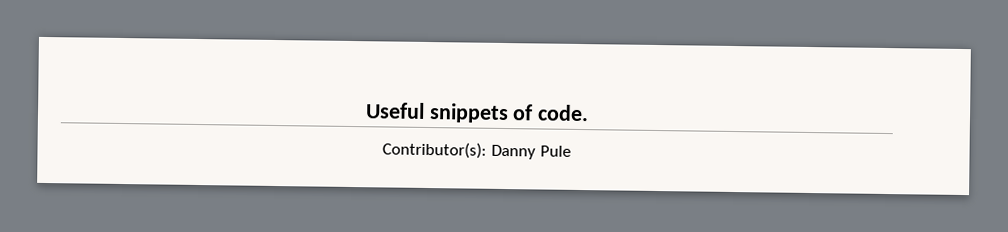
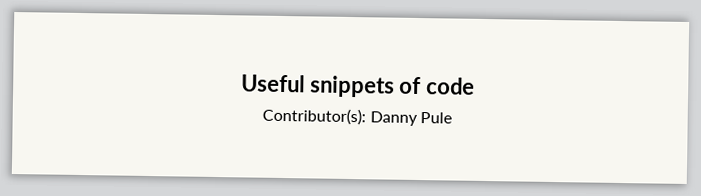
- Useful snippets of code.
+ Useful snippets of code

